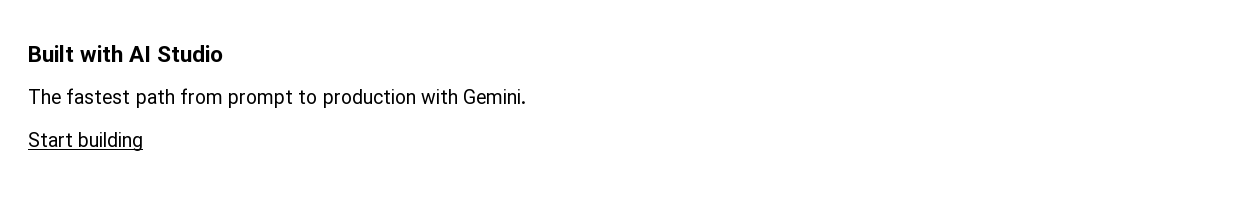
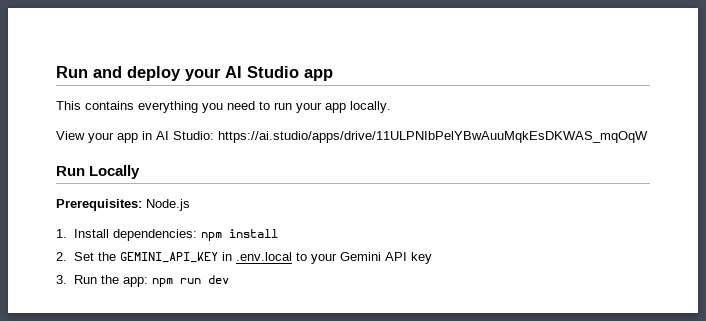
- Built with AI Studio
- The fastest path from prompt to production with Gemini.
- Start building
+ Run and deploy your AI Studio app
+ This contains everything you need to run your app locally.
+ View your app in AI Studio: https://ai.studio/apps/drive/11ULPNIbPelYBwAuuMqkEsDKWAS_mqOqW
+ Run Locally
+ Prerequisites: Node.js
+ 1. Install dependencies: npm install
+ 2. Set the GEMINI_API_KEY in .env.local to your Gemini API key
+ 3. Run the app: npm run dev

